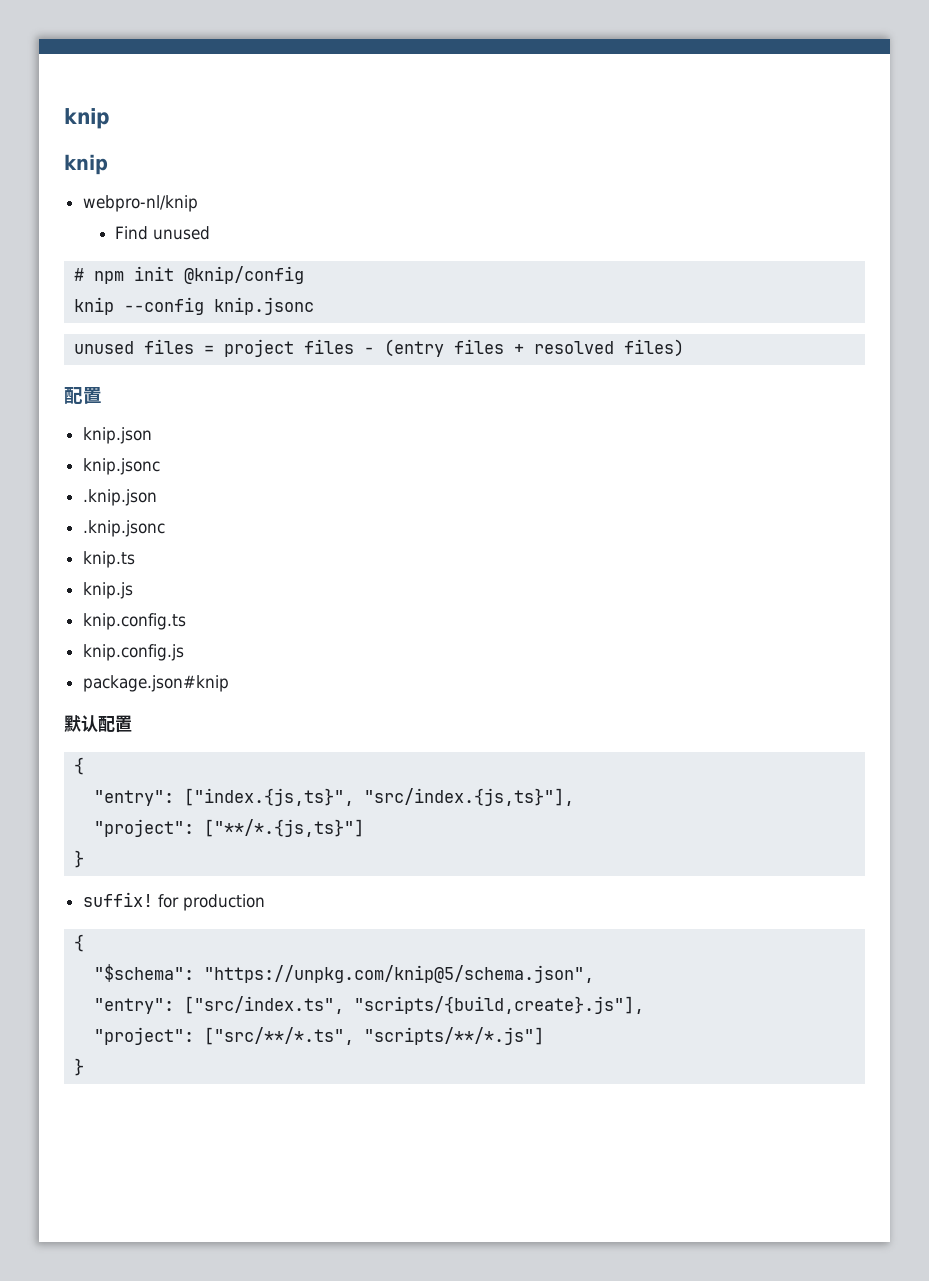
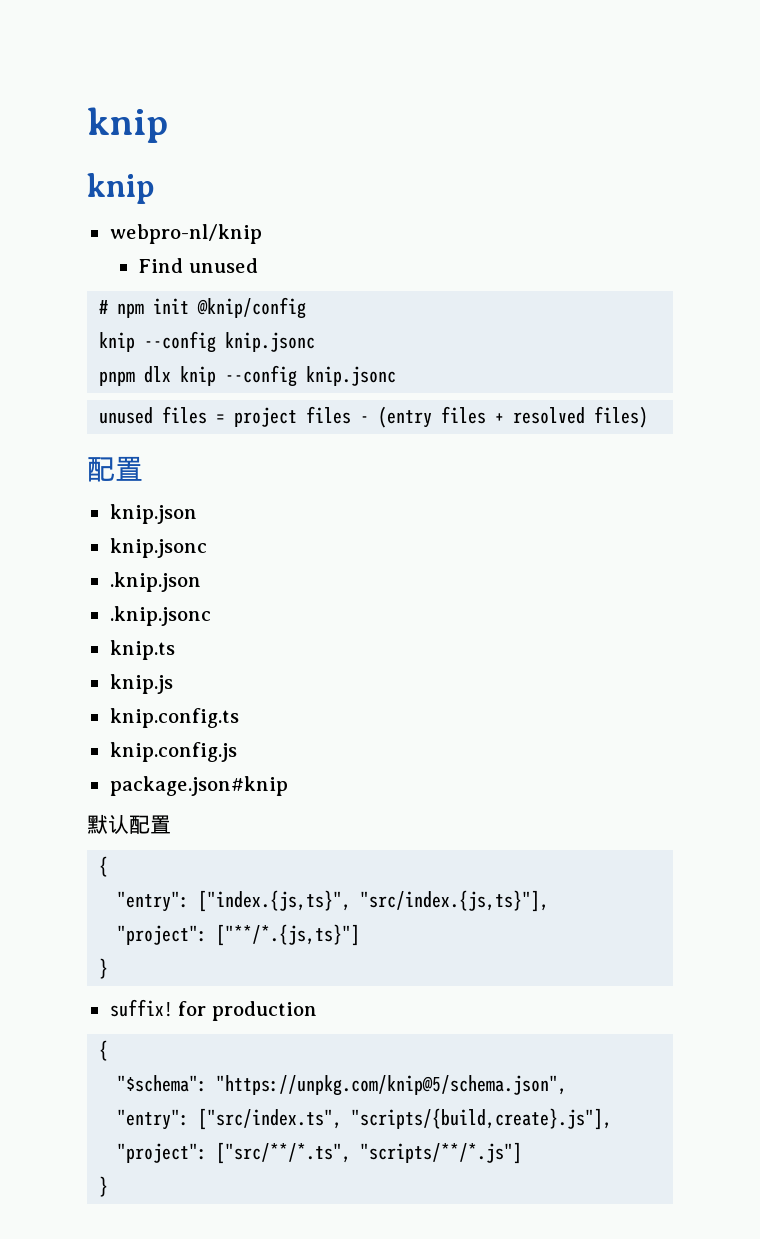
+ pnpm dlx knip --config knip.jsonc

